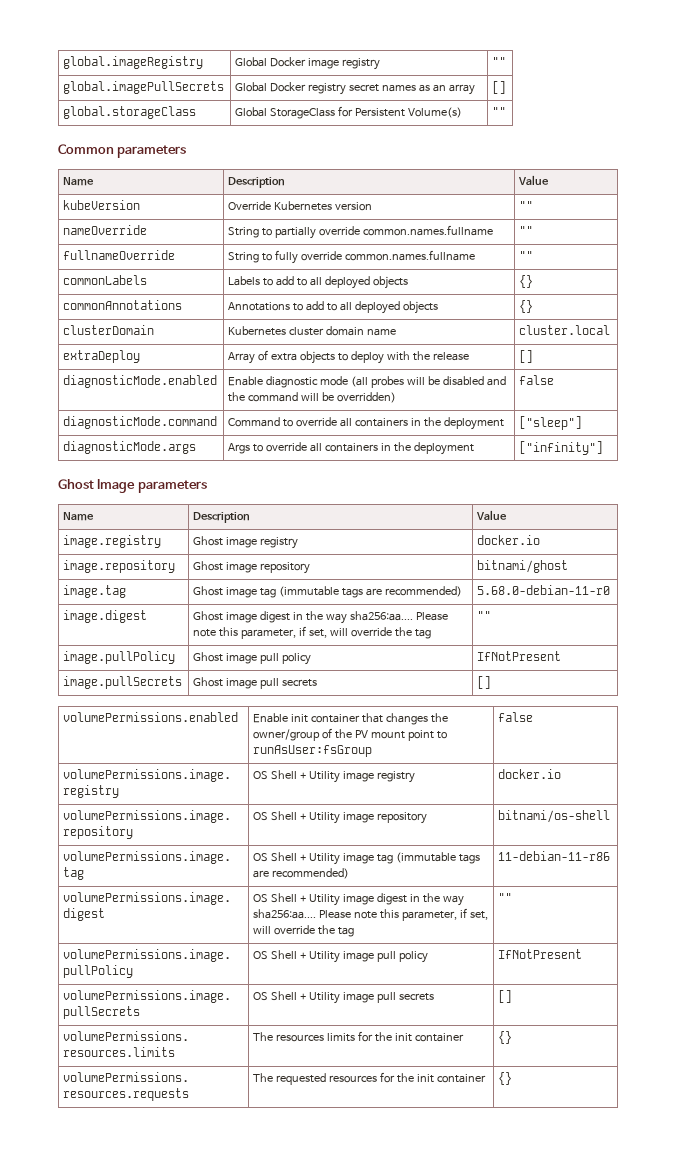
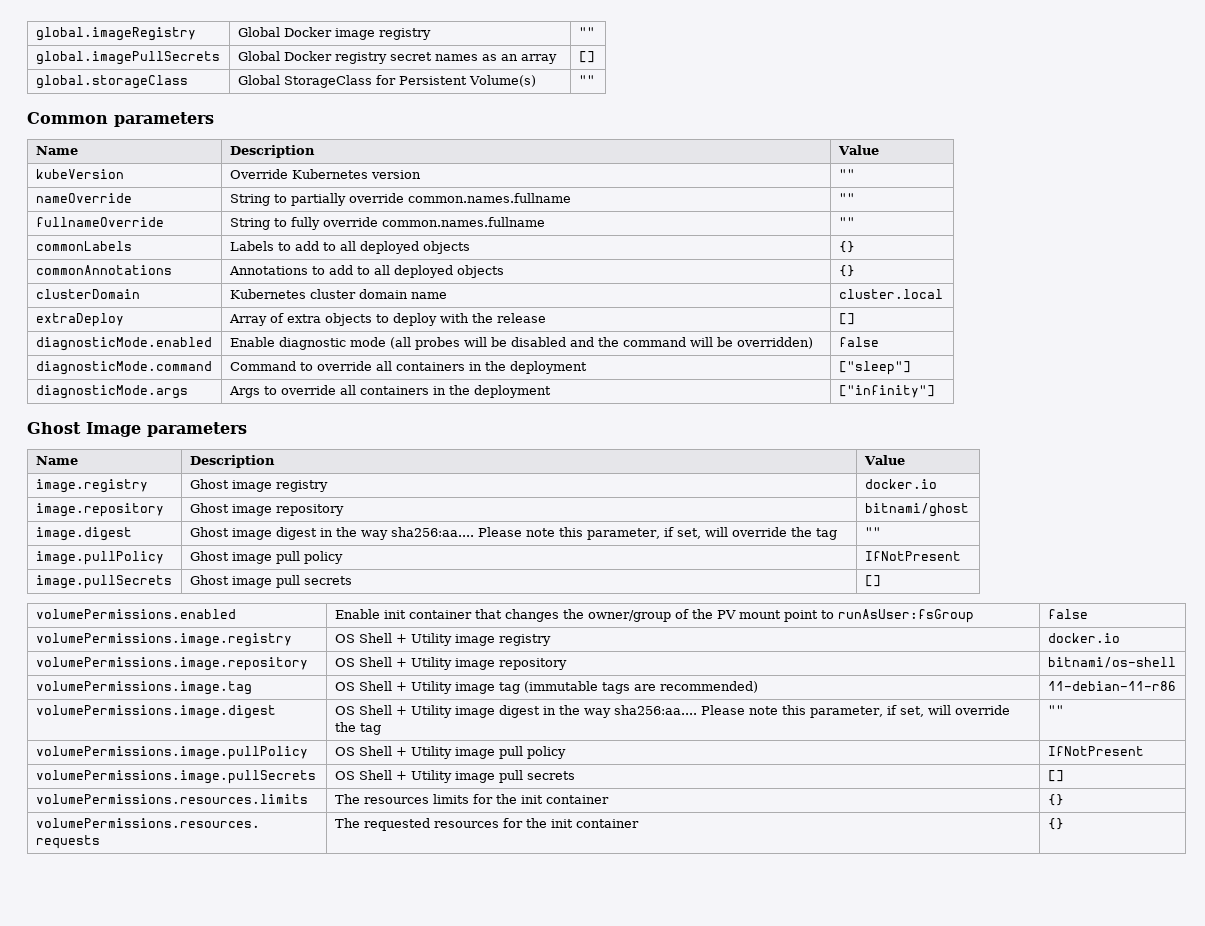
- image.tag | Ghost image tag (immutable tags are recommended) | 5.68.0-debian-11-r0

